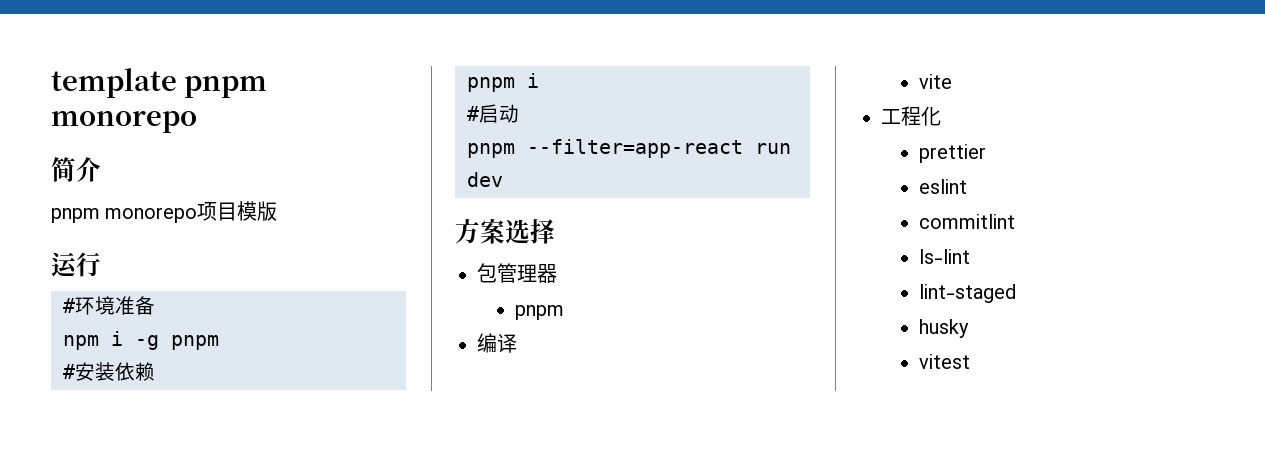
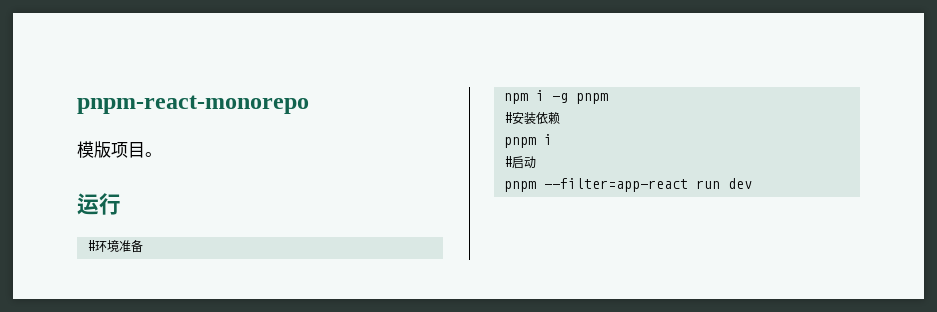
- template pnpm monorepo
- 简介
- pnpm monorepo项目模版
+ pnpm-react-monorepo
+ 模版项目。
- 方案选择
- 包管理器
- pnpm
- 编译
- vite
- 工程化
- prettier
- eslint
- commitlint
- ls-lint
- lint-staged
- husky
- vitest

